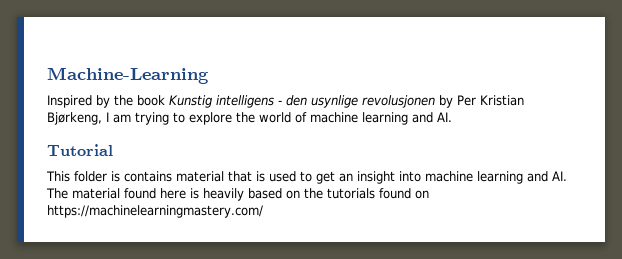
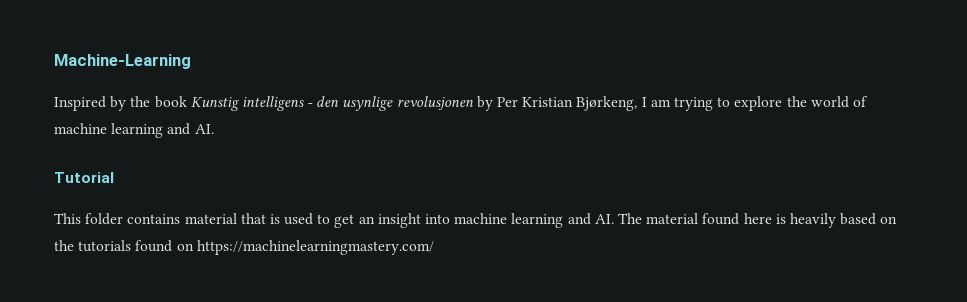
- This folder is contains material that is used to get an insight into machine learning and AI. The material found here is heavily based on the tutorials found on https://machinelearningmastery.com/
+ This folder contains material that is used to get an insight into machine learning and AI. The material found here is heavily based on the tutorials found on https://machinelearningmastery.com/

